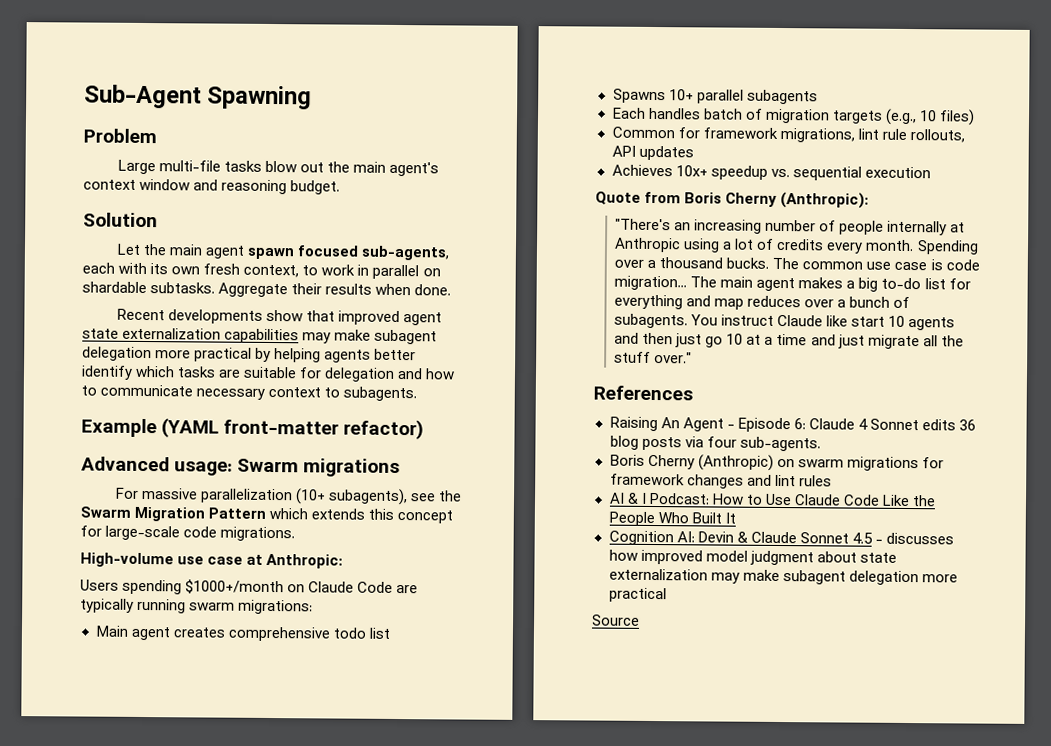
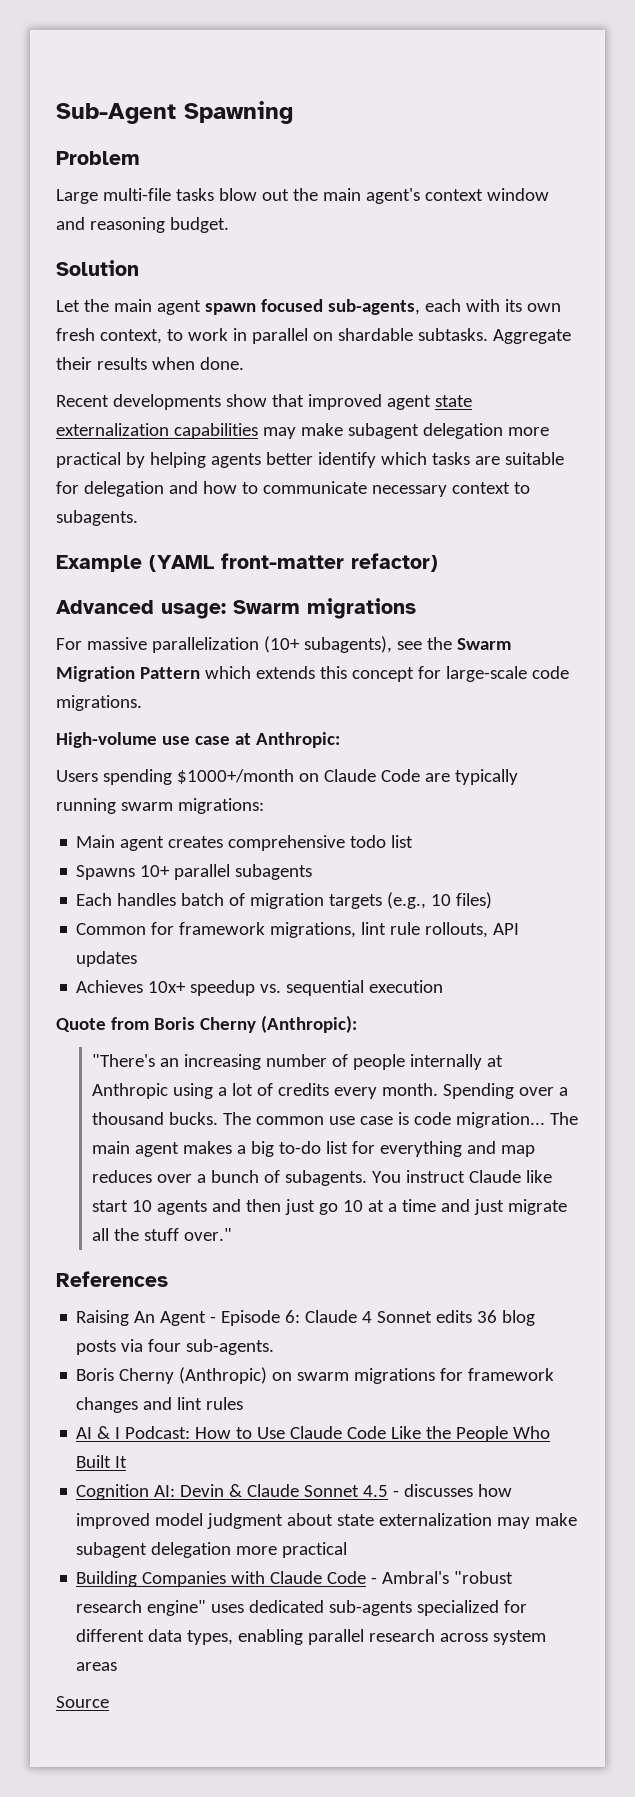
+ Building Companies with Claude Code - Ambral's "robust research engine" uses dedicated sub-agents specialized for different data types, enabling parallel research across system areas

